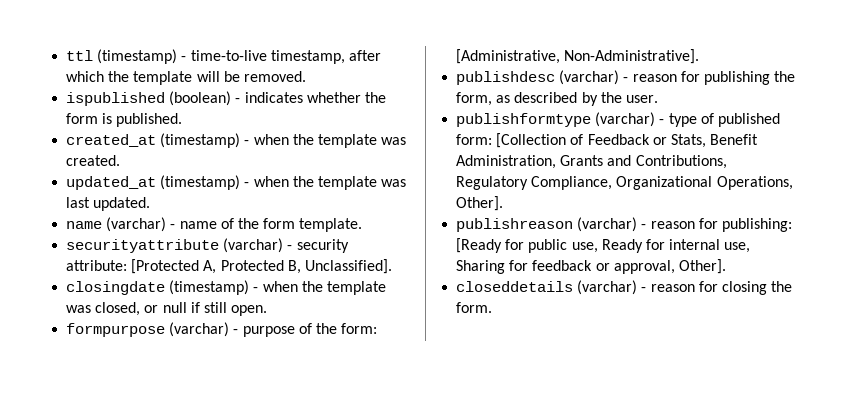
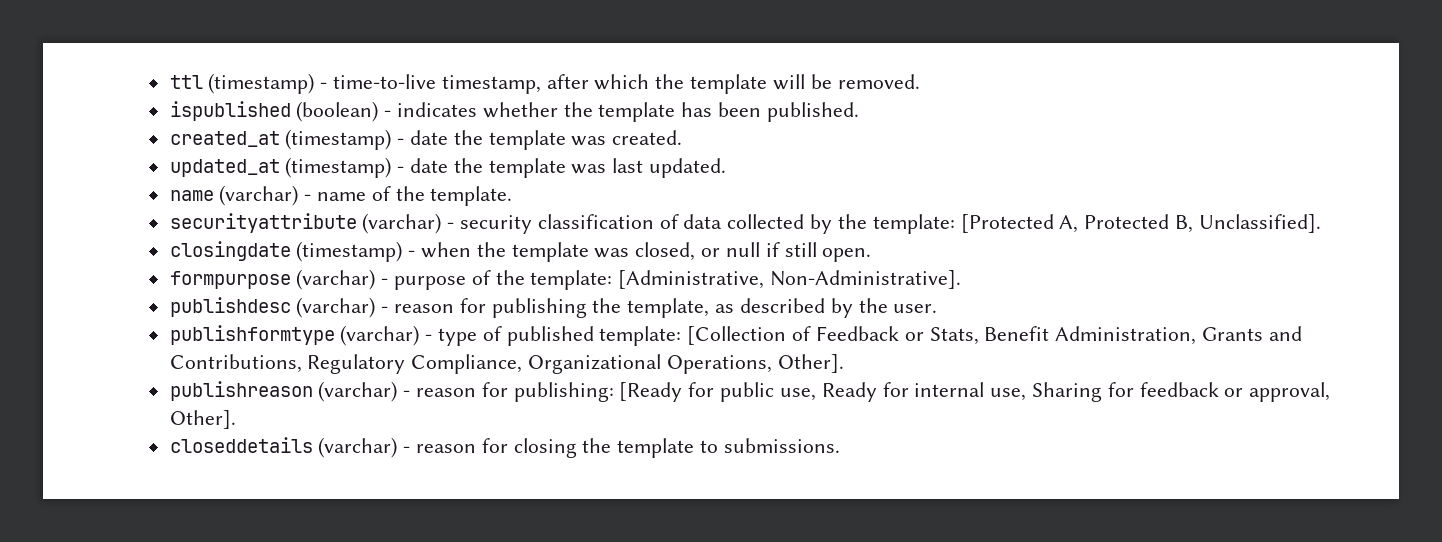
- ispublished (boolean) - indicates whether the form is published.
+ ispublished (boolean) - indicates whether the template has been published.
- created_at (timestamp) - when the template was created.
+ created_at (timestamp) - date the template was created.
- updated_at (timestamp) - when the template was last updated.
+ updated_at (timestamp) - date the template was last updated.
- name (varchar) - name of the form template.
+ name (varchar) - name of the template.
- securityattribute (varchar) - security attribute: [Protected A, Protected B, Unclassified].
+ securityattribute (varchar) - security classification of data collected by the template: [Protected A, Protected B, Unclassified].
- formpurpose (varchar) - purpose of the form: [Administrative, Non-Administrative].
+ formpurpose (varchar) - purpose of the template: [Administrative, Non-Administrative].
- publishdesc (varchar) - reason for publishing the form, as described by the user.
+ publishdesc (varchar) - reason for publishing the template, as described by the user.
- publishformtype (varchar) - type of published form: [Collection of Feedback or Stats, Benefit Administration, Grants and Contributions, Regulatory Compliance, Organizational Operations, Other].
+ publishformtype (varchar) - type of published template: [Collection of Feedback or Stats, Benefit Administration, Grants and Contributions, Regulatory Compliance, Organizational Operations, Other].
- closeddetails (varchar) - reason for closing the form.
+ closeddetails (varchar) - reason for closing the template to submissions.

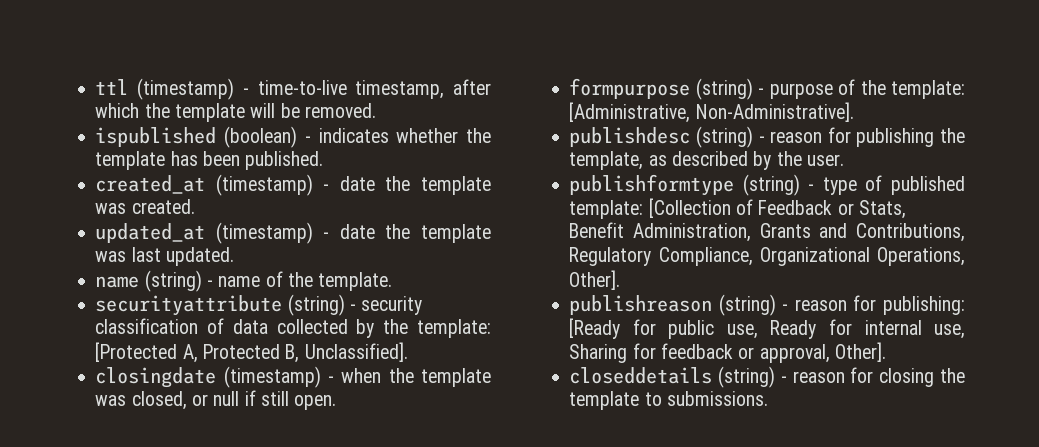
- name (varchar) - name of the template.
+ name (string) - name of the template.
- securityattribute (varchar) - security classification of data collected by the template: [Protected A, Protected B, Unclassified].
+ securityattribute (string) - security classification of data collected by the template: [Protected A, Protected B, Unclassified].
- formpurpose (varchar) - purpose of the template: [Administrative, Non-Administrative].
+ formpurpose (string) - purpose of the template: [Administrative, Non-Administrative].
- publishdesc (varchar) - reason for publishing the template, as described by the user.
+ publishdesc (string) - reason for publishing the template, as described by the user.
- publishformtype (varchar) - type of published template: [Collection of Feedback or Stats, Benefit Administration, Grants and Contributions, Regulatory Compliance, Organizational Operations, Other].
+ publishformtype (string) - type of published template: [Collection of Feedback or Stats, Benefit Administration, Grants and Contributions, Regulatory Compliance, Organizational Operations, Other].
- publishreason (varchar) - reason for publishing: [Ready for public use, Ready for internal use, Sharing for feedback or approval, Other].
+ publishreason (string) - reason for publishing: [Ready for public use, Ready for internal use, Sharing for feedback or approval, Other].
- closeddetails (varchar) - reason for closing the template to submissions.
+ closeddetails (string) - reason for closing the template to submissions.

